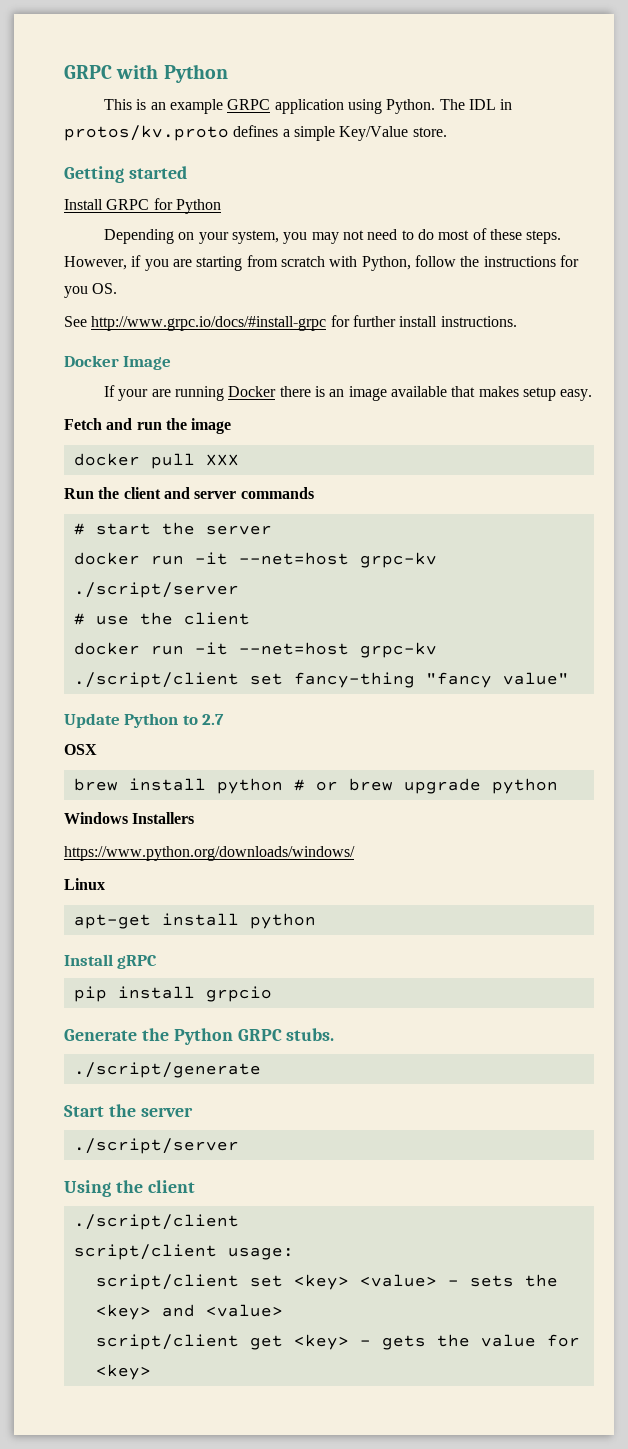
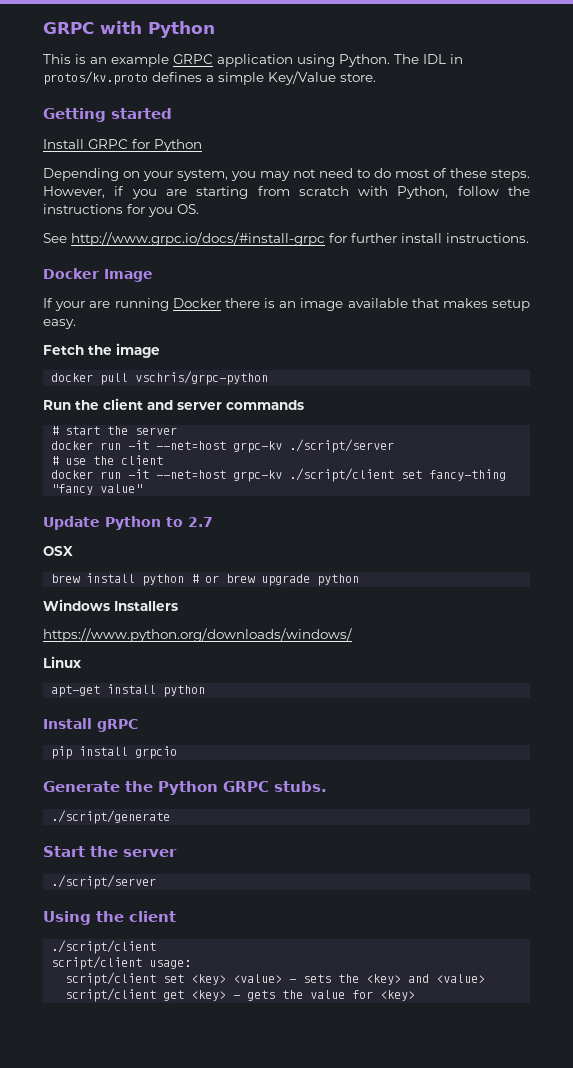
- Fetch and run the image
+ Fetch the image
- docker pull XXX
+ docker pull vschris/grpc-python

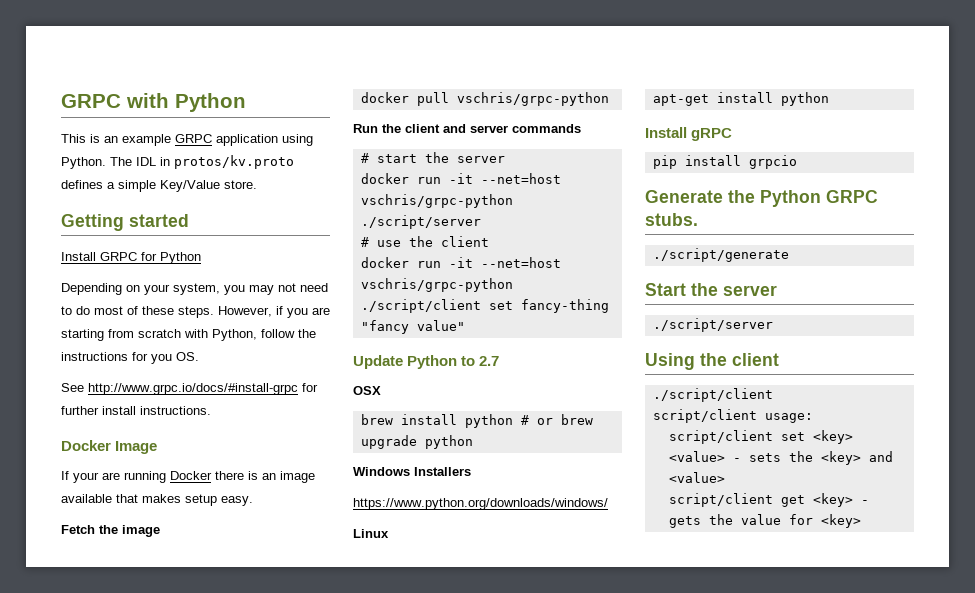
- docker run -it --net=host grpc-kv ./script/server
+ docker run -it --net=host vschris/grpc-python ./script/server
- docker run -it --net=host grpc-kv ./script/client set fancy-thing "fancy value"
+ docker run -it --net=host vschris/grpc-python ./script/client set fancy-thing "fancy value"

